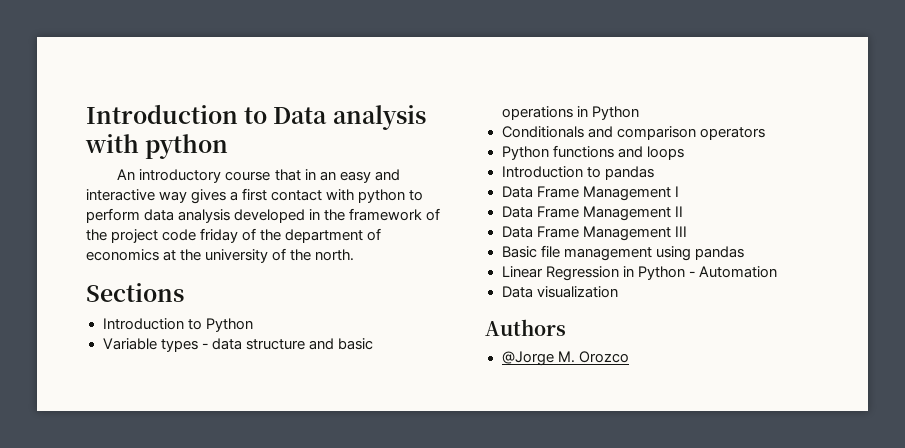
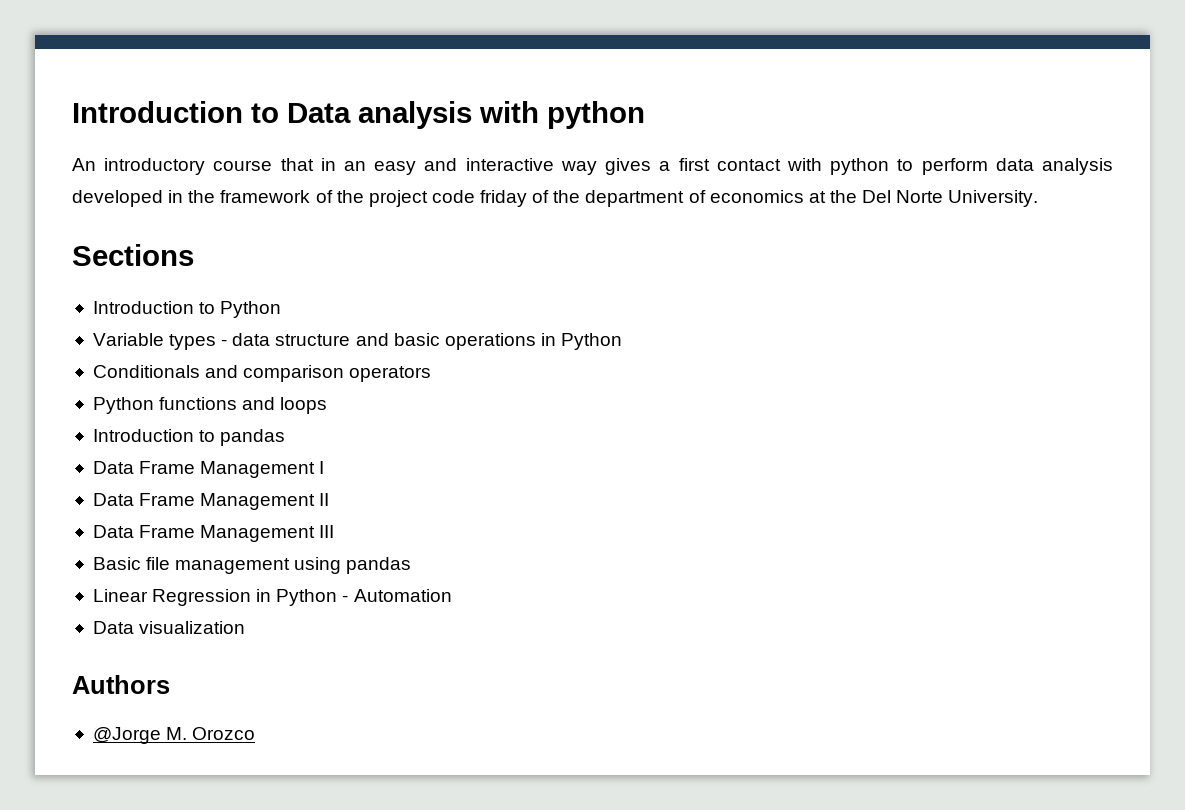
- An introductory course that in an easy and interactive way gives a first contact with python to perform data analysis developed in the framework of the project code friday of the department of economics at the university of the north.
+ An introductory course that in an easy and interactive way gives a first contact with python to perform data analysis developed in the framework of the project code friday of the department of economics at the Del Norte University.

